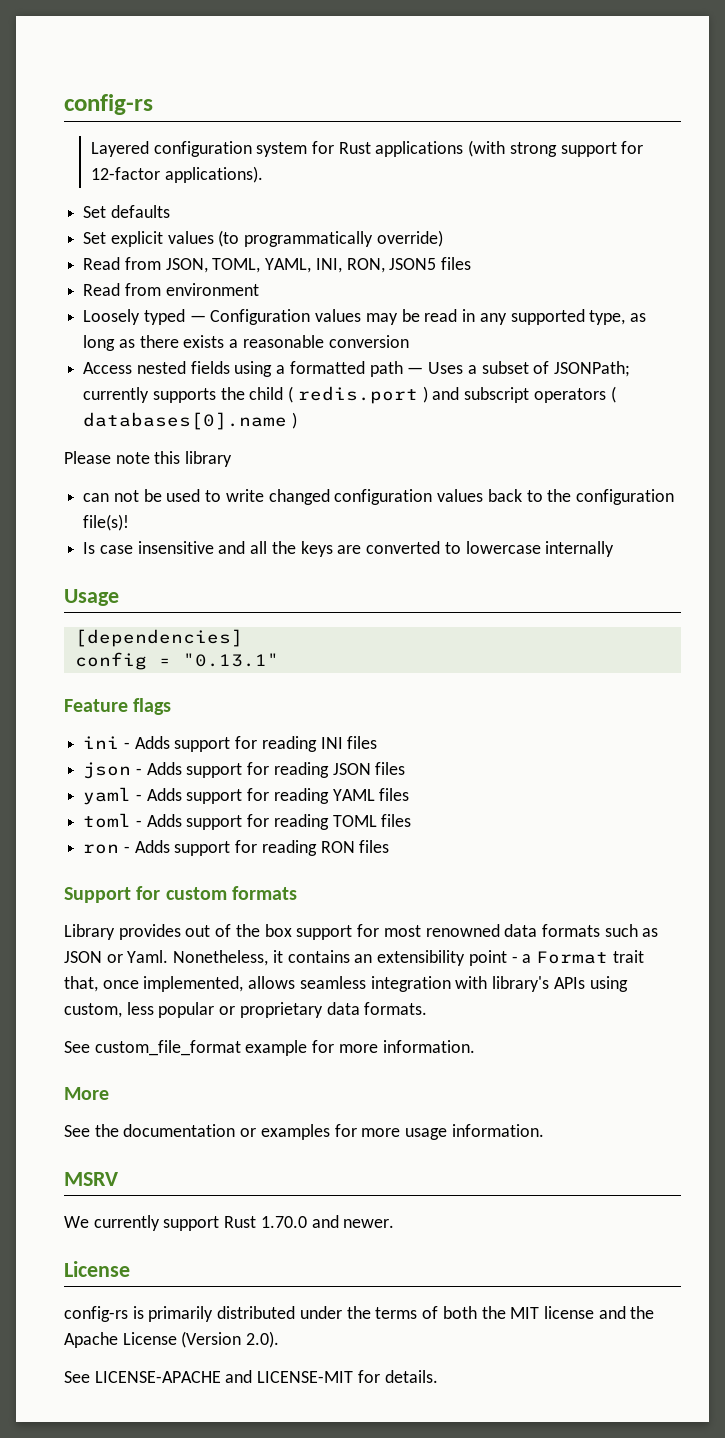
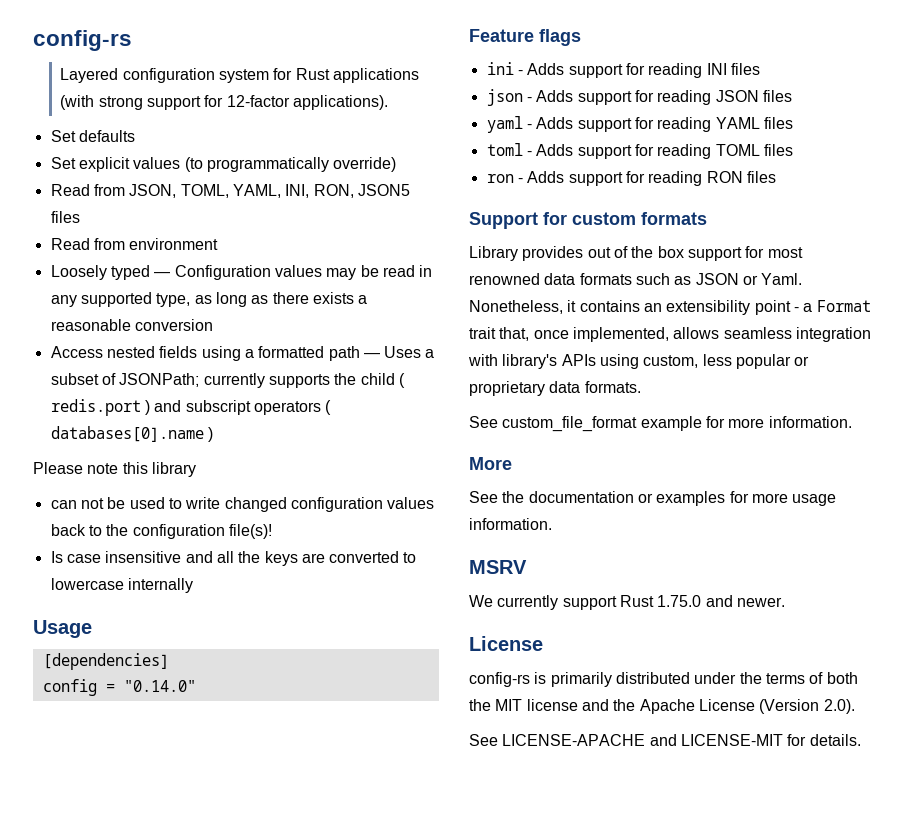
- config = "0.13.1"
+ config = "0.14.0"
- We currently support Rust 1.70.0 and newer.
+ We currently support Rust 1.75.0 and newer.

